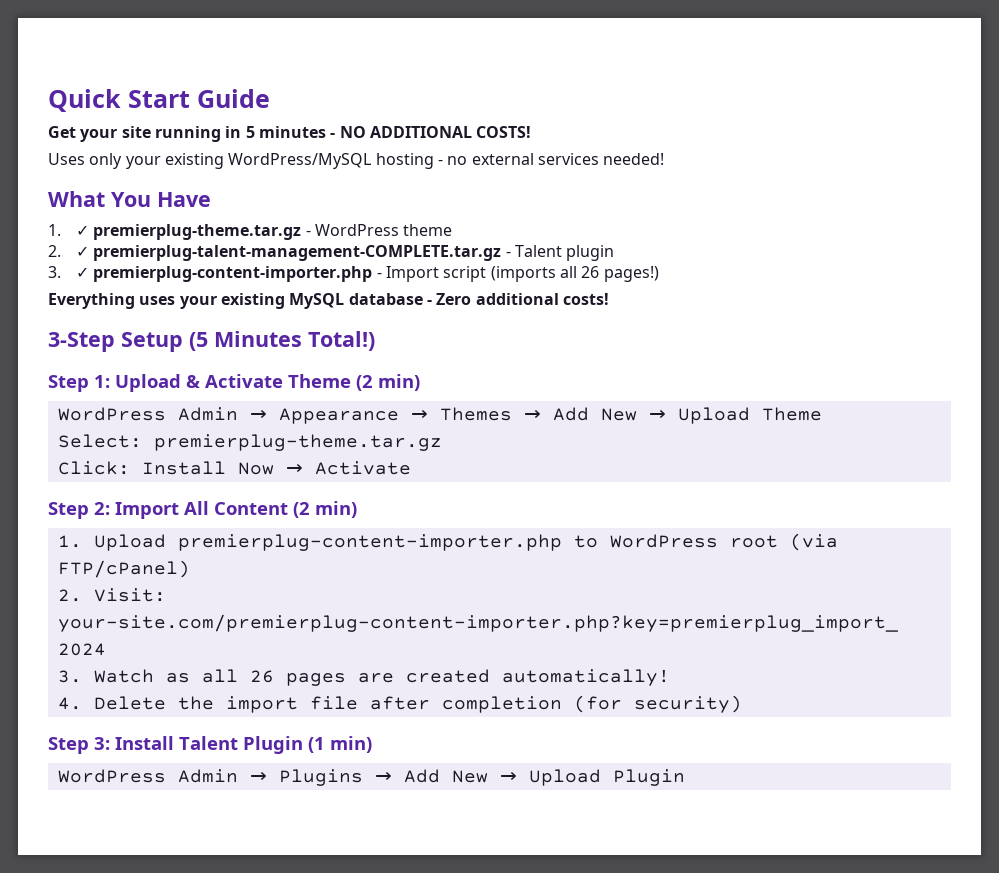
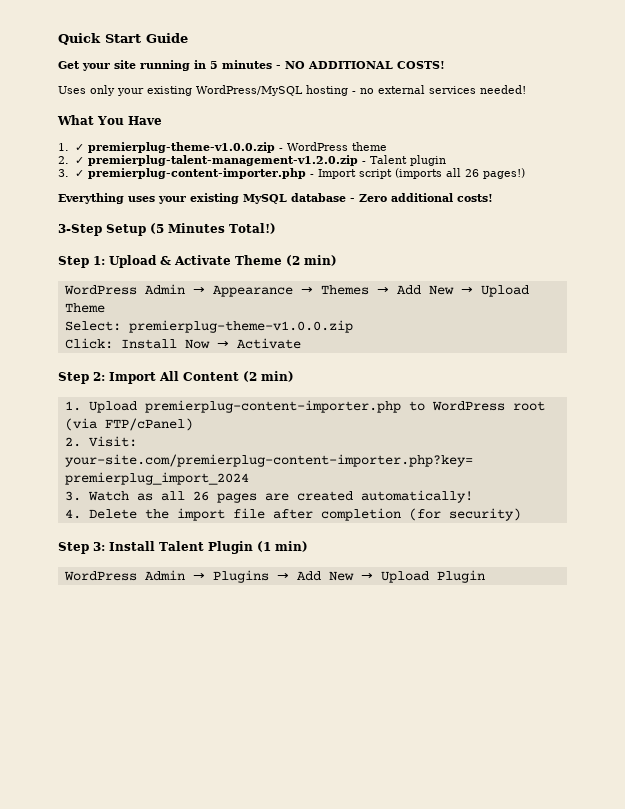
- 1. ✓ premierplug-theme.tar.gz - WordPress theme
+ 1. ✓ premierplug-theme-v1.0.0.zip - WordPress theme
- 2. ✓ premierplug-talent-management-COMPLETE.tar.gz - Talent plugin
+ 2. ✓ premierplug-talent-management-v1.2.0.zip - Talent plugin
- Select: premierplug-theme.tar.gz
+ Select: premierplug-theme-v1.0.0.zip

